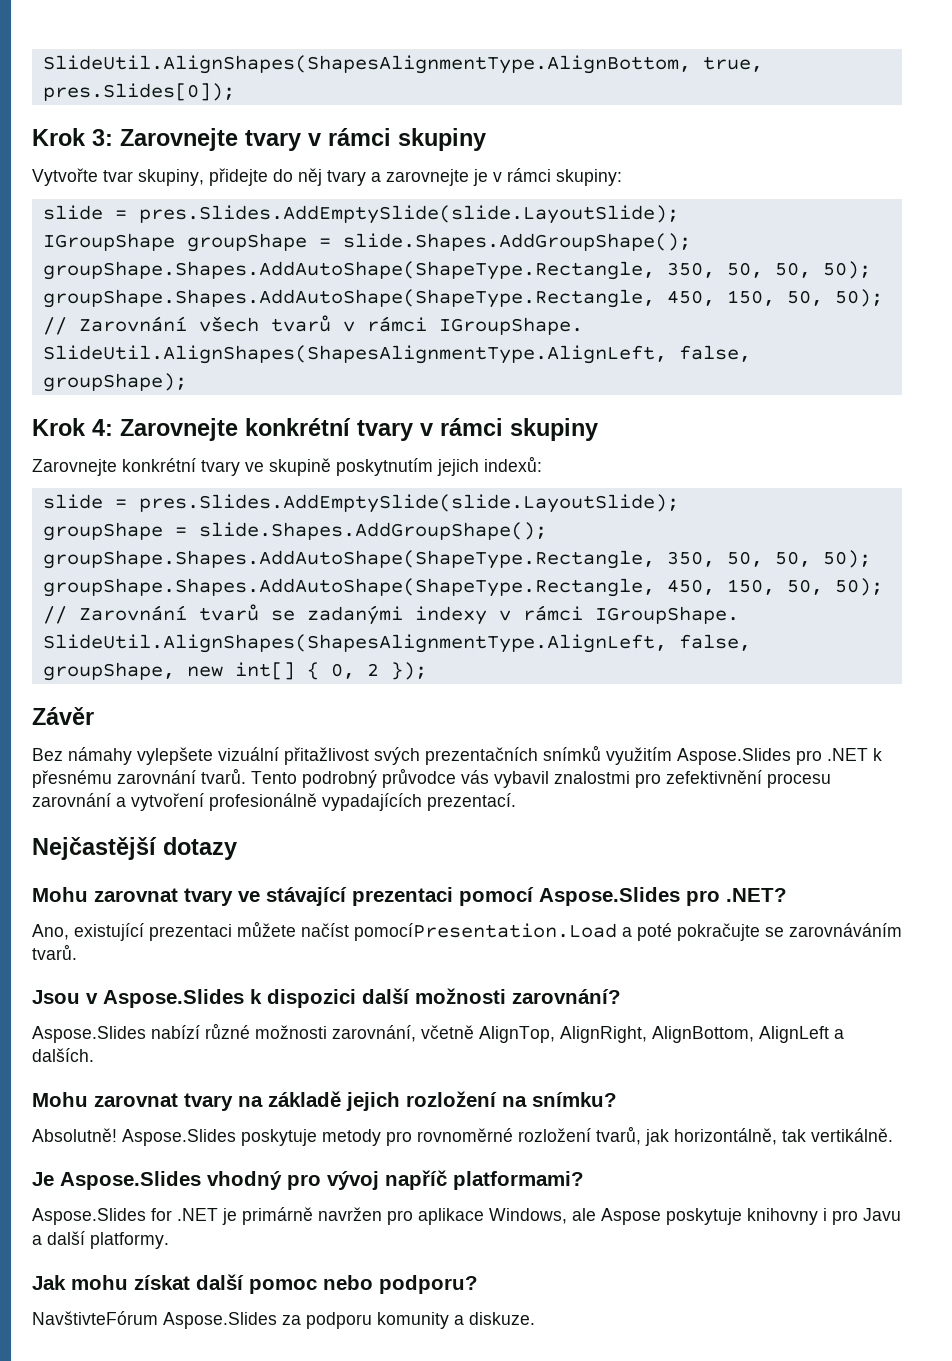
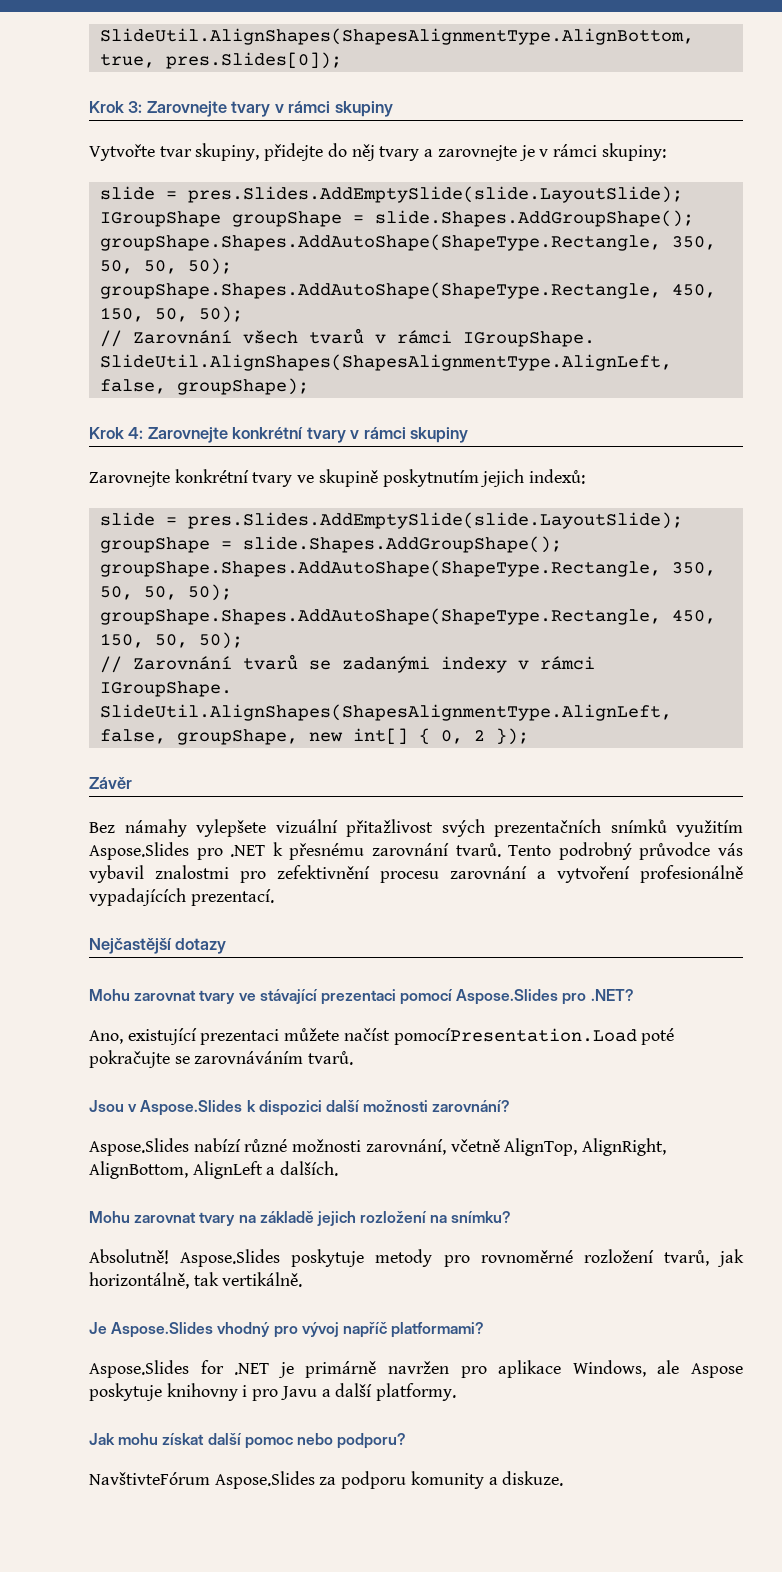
- Ano, existující prezentaci můžete načíst pomocíPresentation.Load a poté pokračujte se zarovnáváním tvarů.
+ Ano, existující prezentaci můžete načíst pomocíPresentation.Load poté pokračujte se zarovnáváním tvarů.

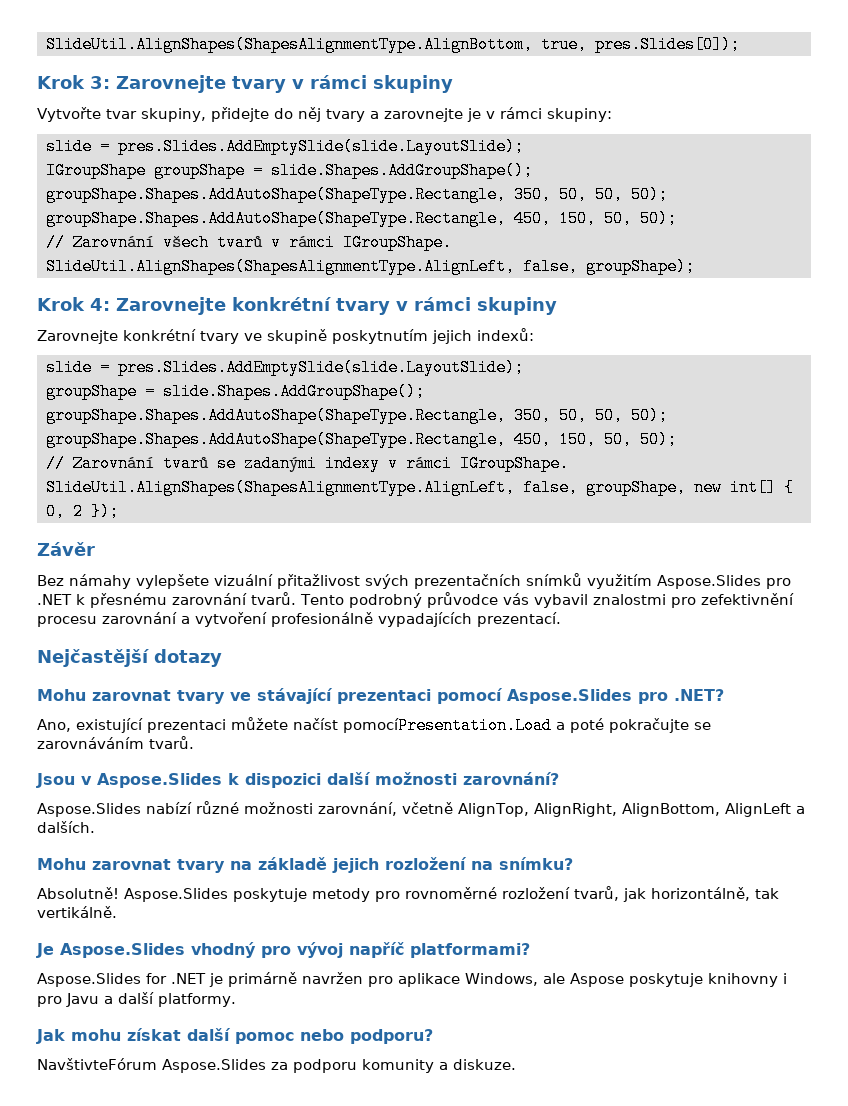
- Ano, existující prezentaci můžete načíst pomocíPresentation.Load poté pokračujte se zarovnáváním tvarů.
+ Ano, existující prezentaci můžete načíst pomocíPresentation.Load a poté pokračujte se zarovnáváním tvarů.

